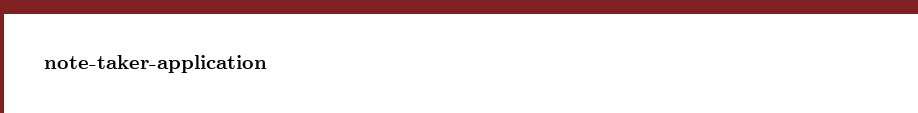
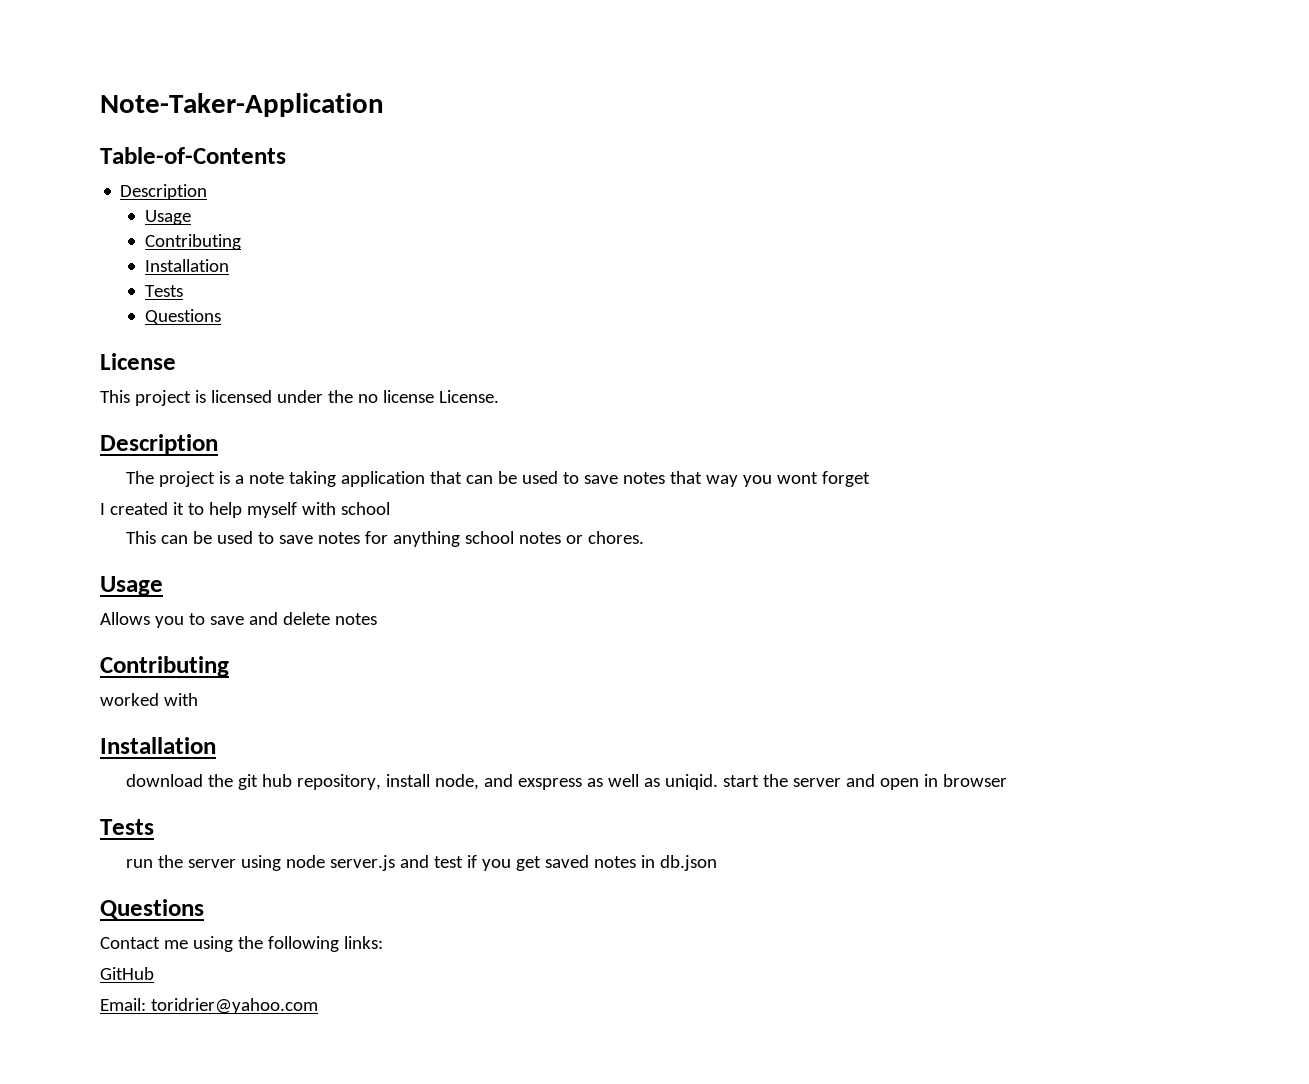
- note-taker-application
+ Note-Taker-Application
+ Table-of-Contents
+ Description
+ Usage
+ Contributing
+ Installation
+ Tests
+ Questions
+ License
+ This project is licensed under the no license License.
+ Description
+ The project is a note taking application that can be used to save notes that way you wont forget
+ I created it to help myself with school
+ This can be used to save notes for anything school notes or chores.
+ Usage
+ Allows you to save and delete notes
+ Contributing
+ worked with
+ Installation
+ download the git hub repository, install node, and exspress as well as uniqid. start the server and open in browser
+ Tests
+ run the server using node server.js and test if you get saved notes in db.json
+ Questions
+ Contact me using the following links:
+ GitHub
+ Email: toridrier@yahoo.com

